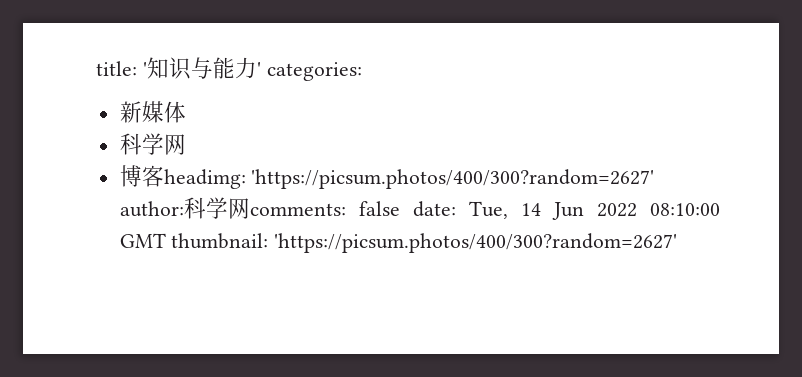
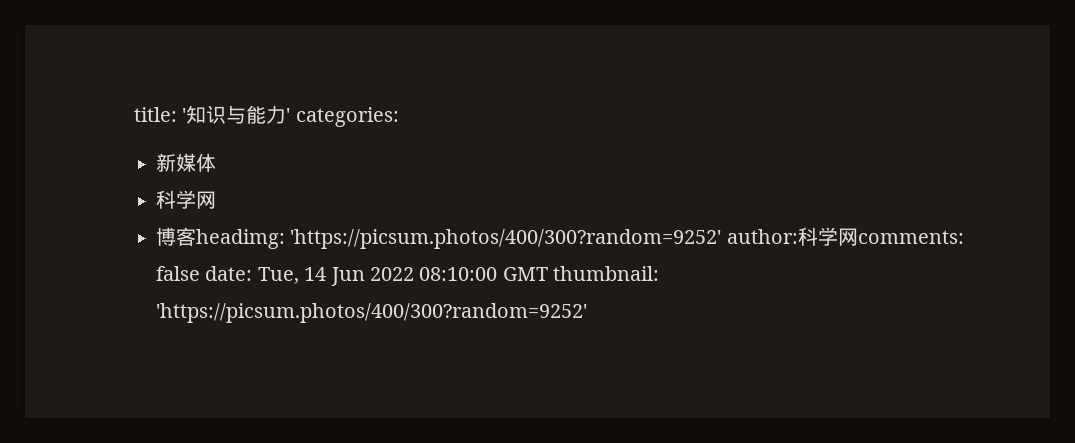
- 博客headimg: 'https://picsum.photos/400/300?random=2627' author:科学网comments: false date: Tue, 14 Jun 2022 08:10:00 GMT thumbnail: 'https://picsum.photos/400/300?random=2627'
+ 博客headimg: 'https://picsum.photos/400/300?random=9252' author:科学网comments: false date: Tue, 14 Jun 2022 08:10:00 GMT thumbnail: 'https://picsum.photos/400/300?random=9252'

